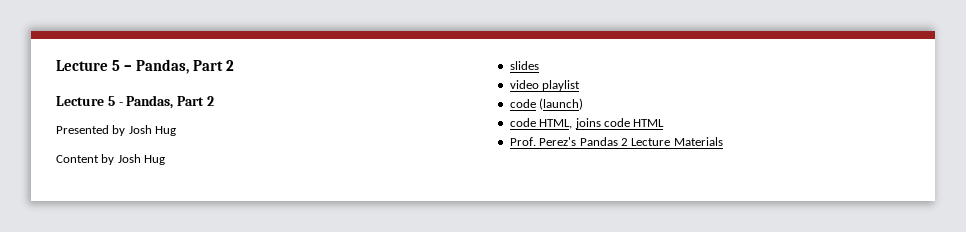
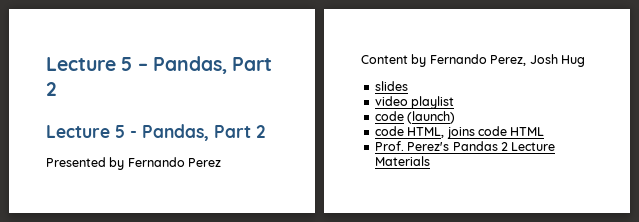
- Presented by Josh Hug
+ Presented by Fernando Perez
- Content by Josh Hug
+ Content by Fernando Perez, Josh Hug

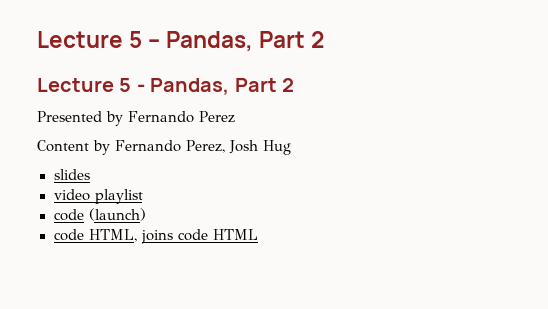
- Prof. Perez's Pandas 2 Lecture Materials

